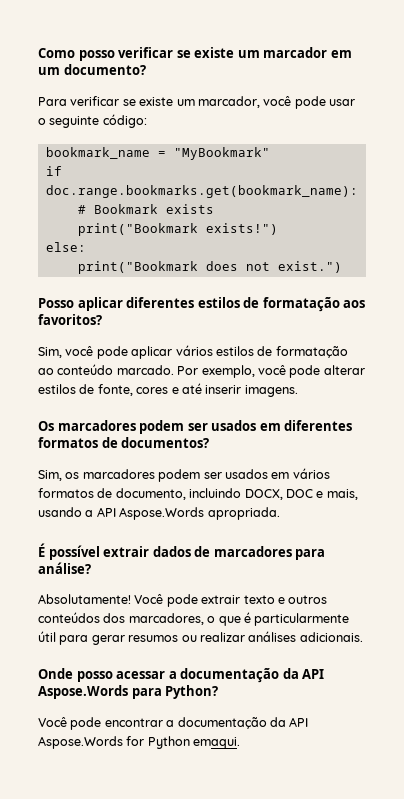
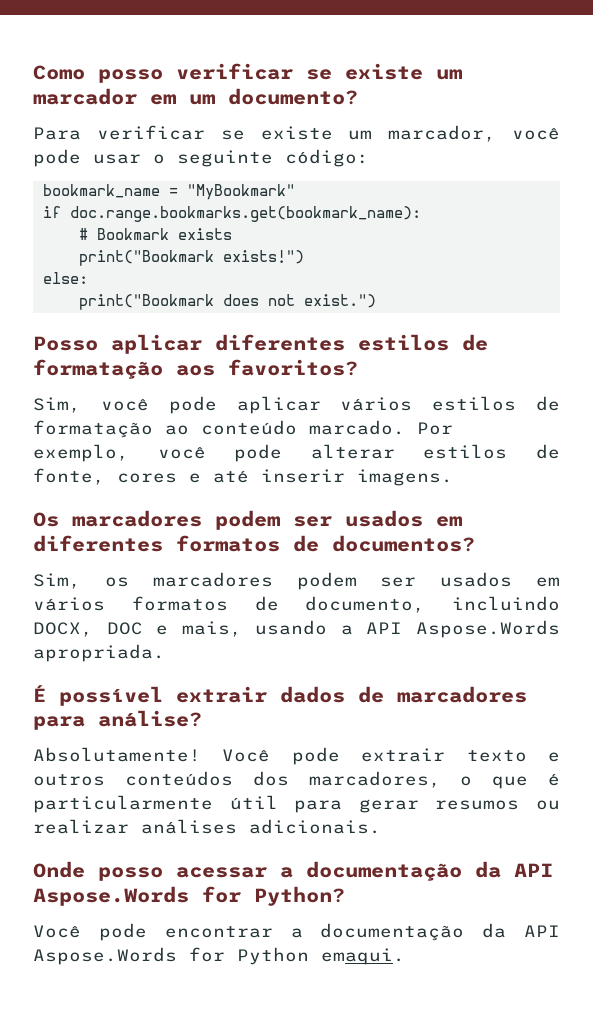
- Onde posso acessar a documentação da API Aspose.Words para Python?
+ Onde posso acessar a documentação da API Aspose.Words for Python?

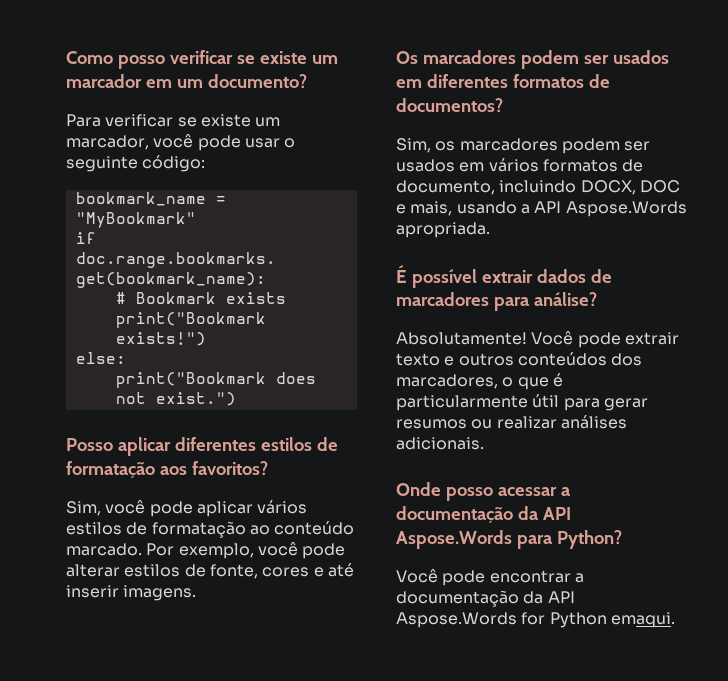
- Onde posso acessar a documentação da API Aspose.Words for Python?
+ Onde posso acessar a documentação da API Aspose.Words para Python?

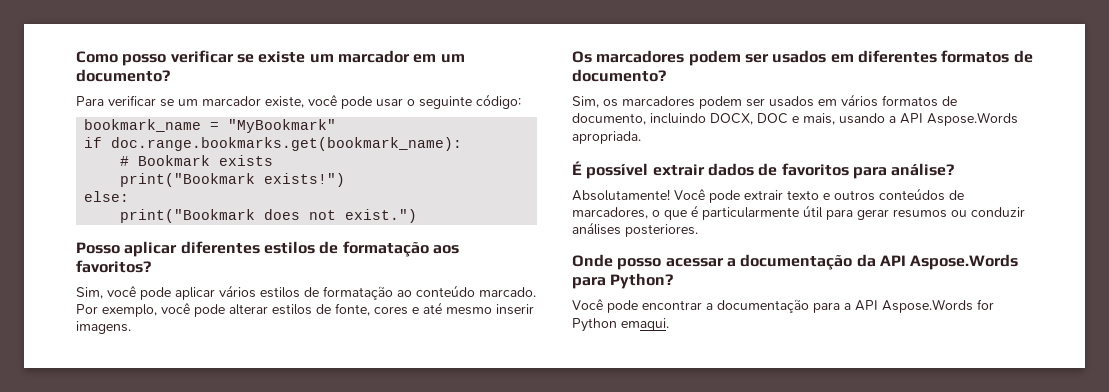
- Para verificar se existe um marcador, você pode usar o seguinte código:
+ Para verificar se um marcador existe, você pode usar o seguinte código:
- Por exemplo, você pode alterar estilos de fonte, cores e até inserir imagens.
+ Por exemplo, você pode alterar estilos de fonte, cores e até mesmo inserir imagens.
- Os marcadores podem ser usados em diferentes formatos de documentos?
+ Os marcadores podem ser usados em diferentes formatos de documento?
- É possível extrair dados de marcadores para análise?
+ É possível extrair dados de favoritos para análise?
- Você pode extrair texto e outros conteúdos dos marcadores, o que é particularmente útil para gerar resumos ou realizar análises adicionais.
+ Você pode extrair texto e outros conteúdos de marcadores, o que é particularmente útil para gerar resumos ou conduzir análises posteriores.
- Você pode encontrar a documentação da API Aspose.Words for Python emaqui.
+ Você pode encontrar a documentação para a API Aspose.Words for Python emaqui.

